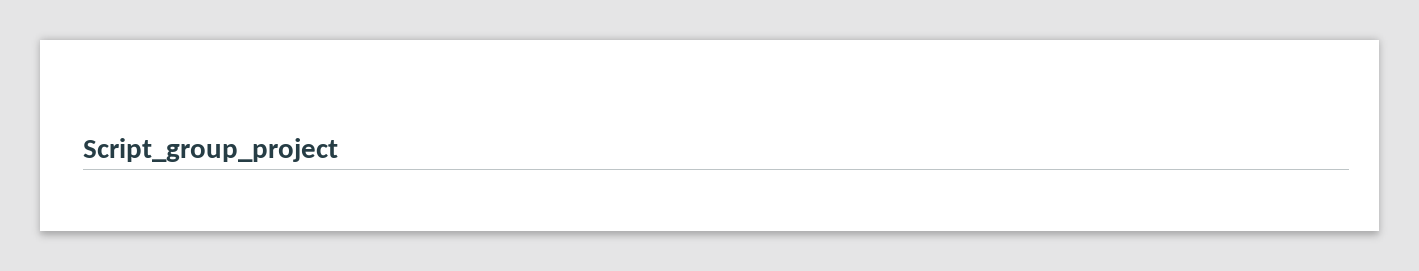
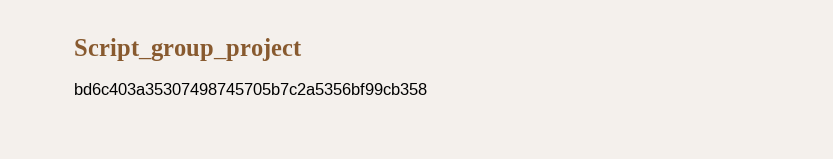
+ bd6c403a35307498745705b7c2a5356bf99cb358

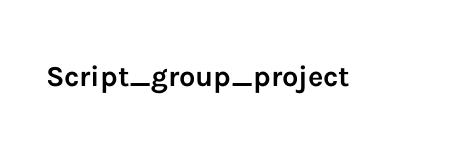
- bd6c403a35307498745705b7c2a5356bf99cb358

